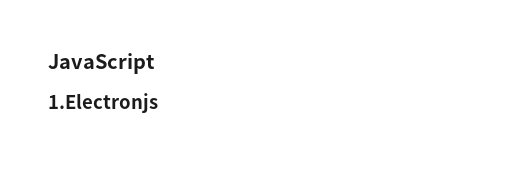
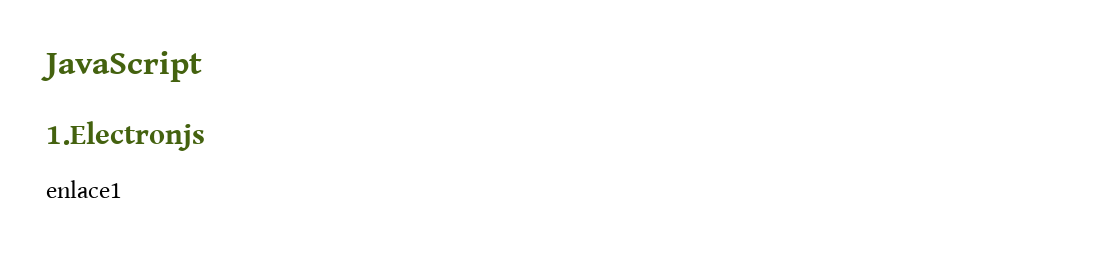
+ enlace1

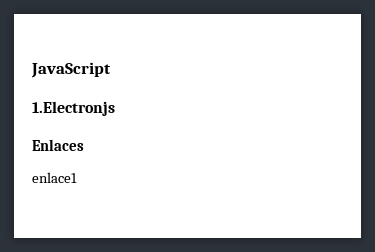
+ Enlaces

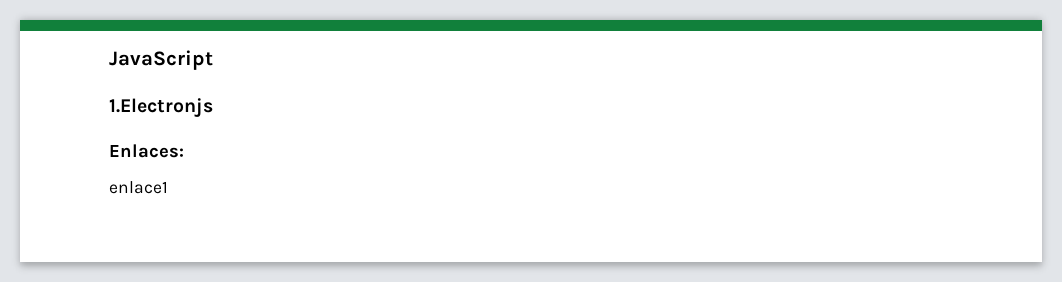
- Enlaces
+ Enlaces:

